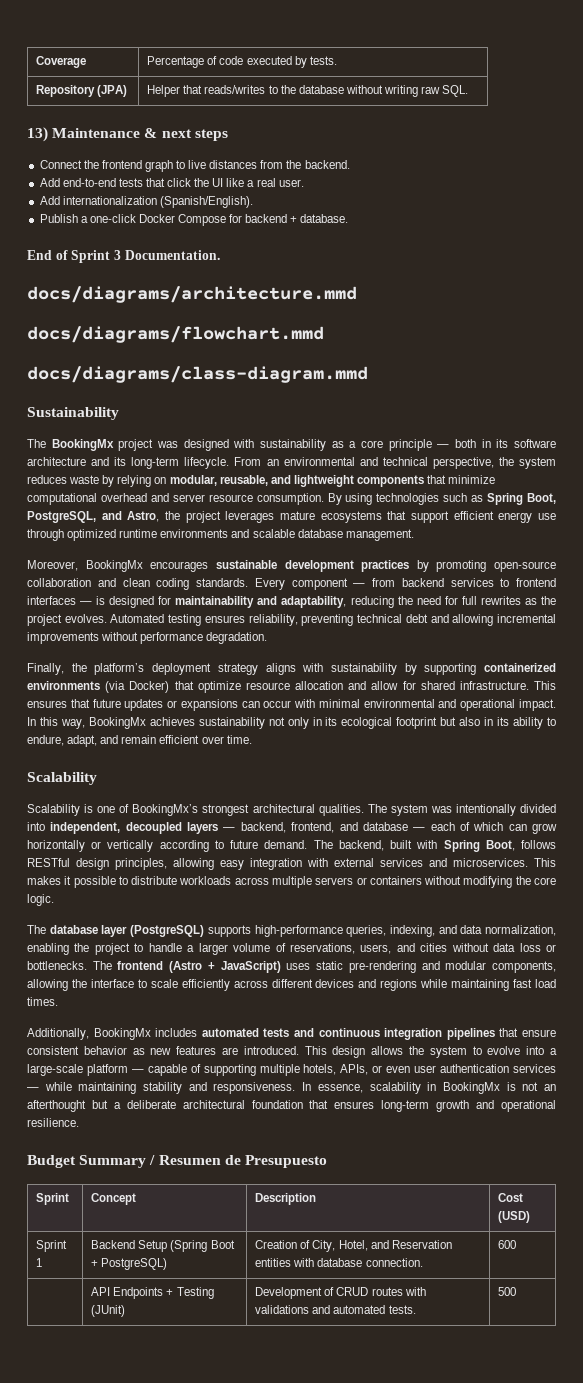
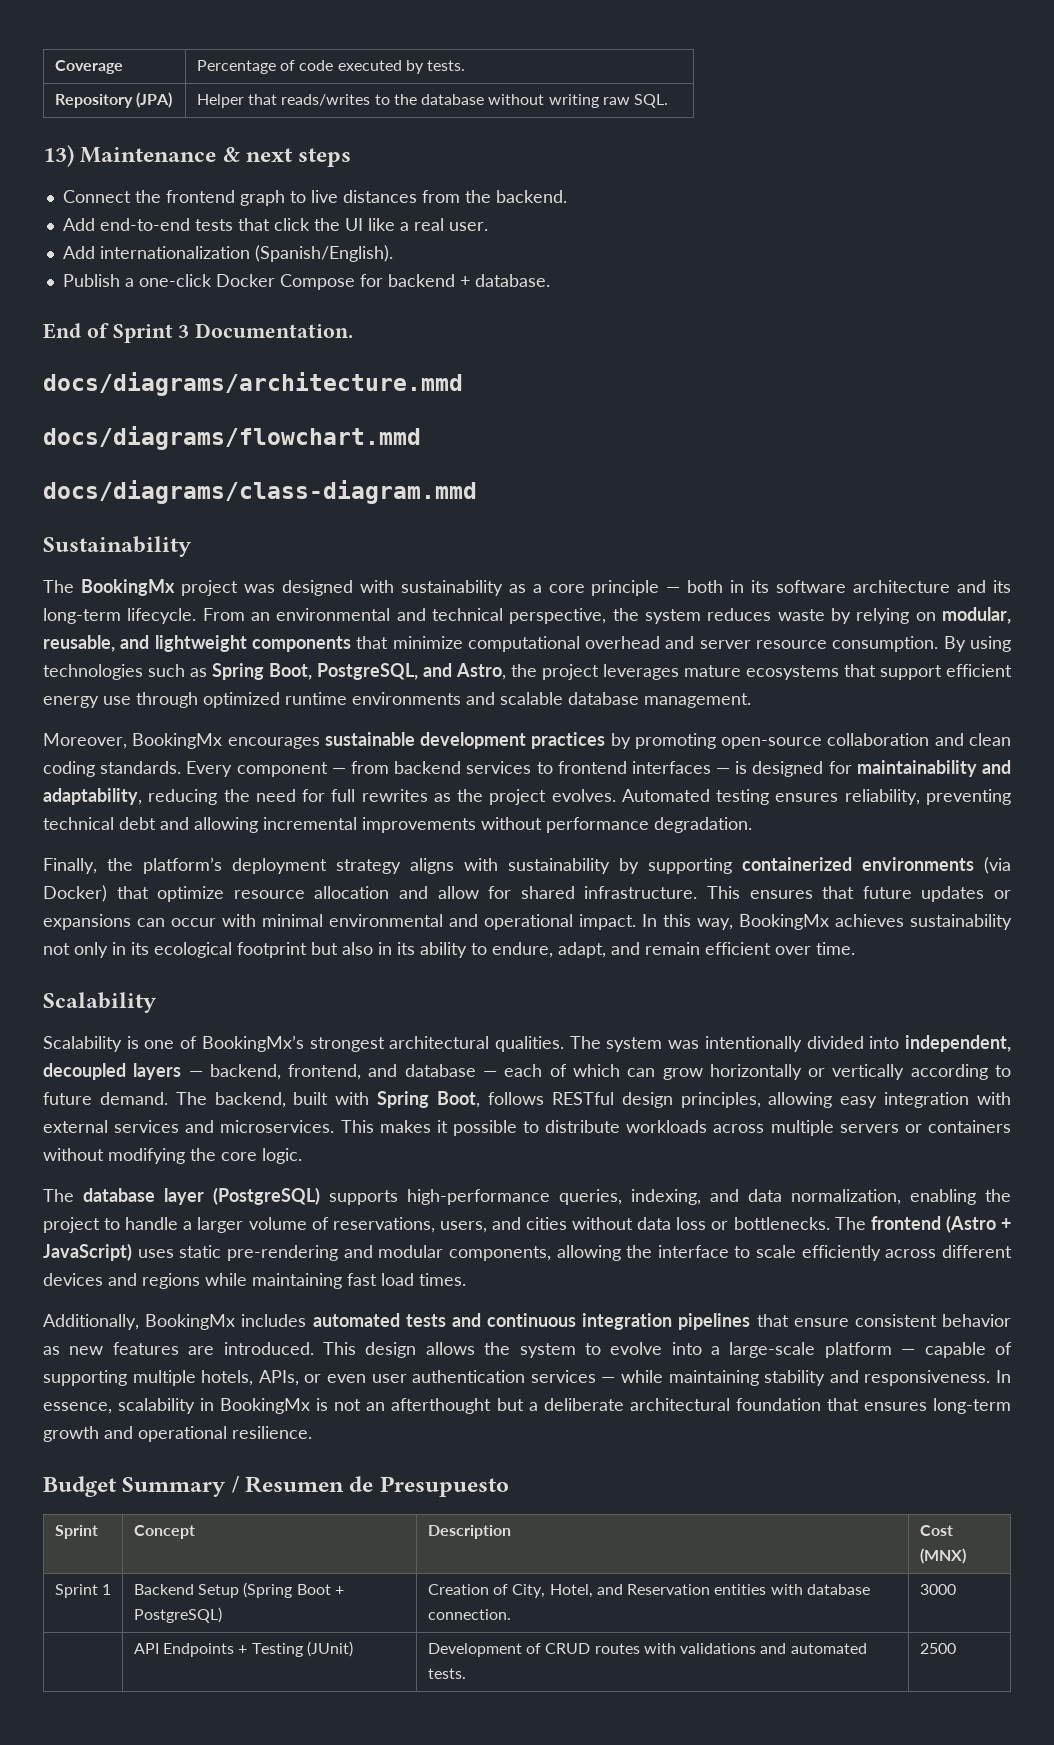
- Sprint | Concept | Description | Cost (USD)
+ Sprint | Concept | Description | Cost (MNX)
- Sprint 1 | Backend Setup (Spring Boot + PostgreSQL) | Creation of City, Hotel, and Reservation entities with database connection. | 600
+ Sprint 1 | Backend Setup (Spring Boot + PostgreSQL) | Creation of City, Hotel, and Reservation entities with database connection. | 3000
- | API Endpoints + Testing (JUnit) | Development of CRUD routes with validations and automated tests. | 500
+ | API Endpoints + Testing (JUnit) | Development of CRUD routes with validations and automated tests. | 2500

